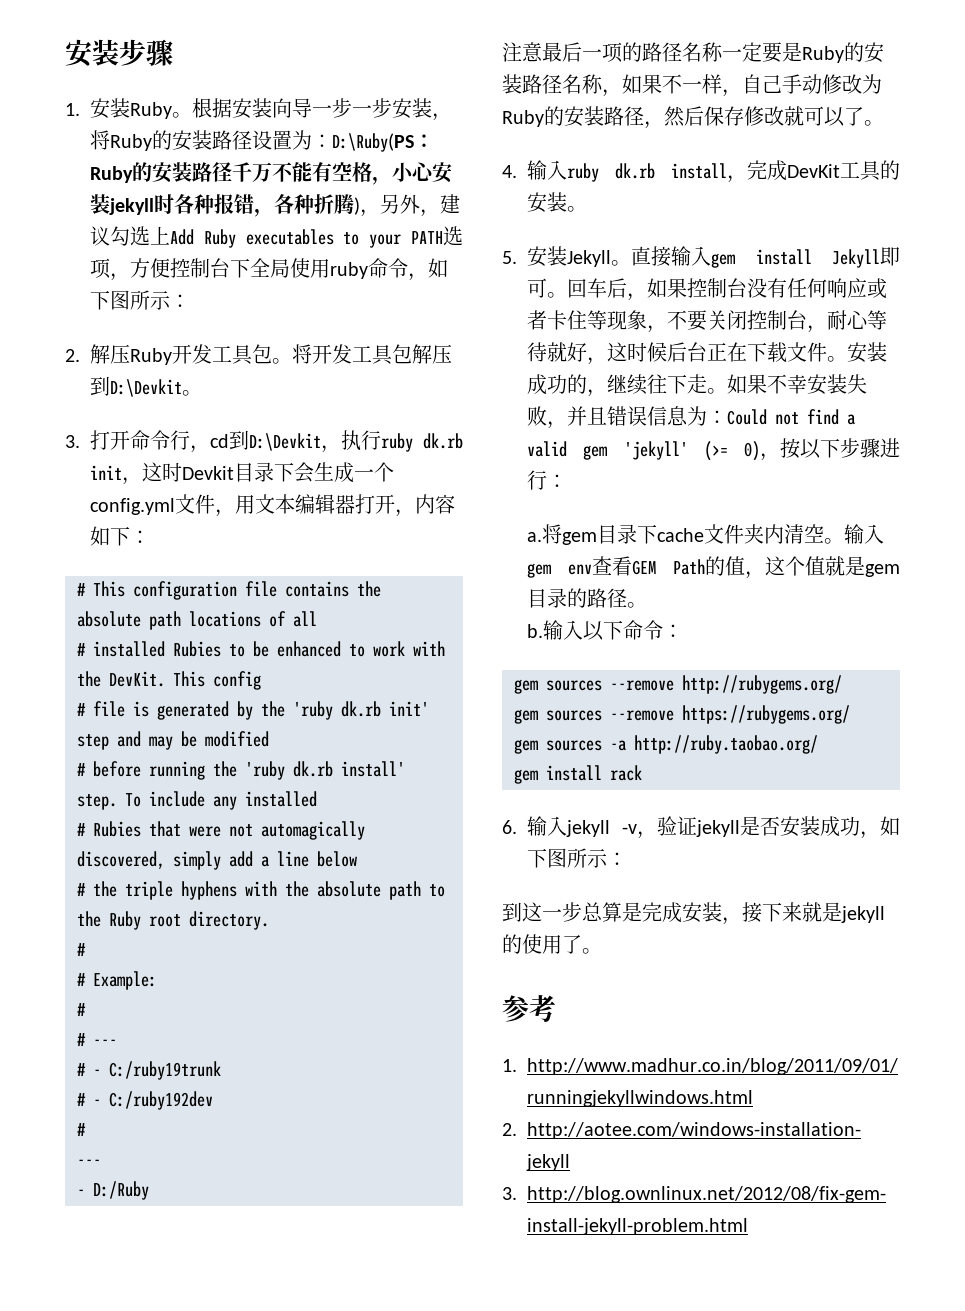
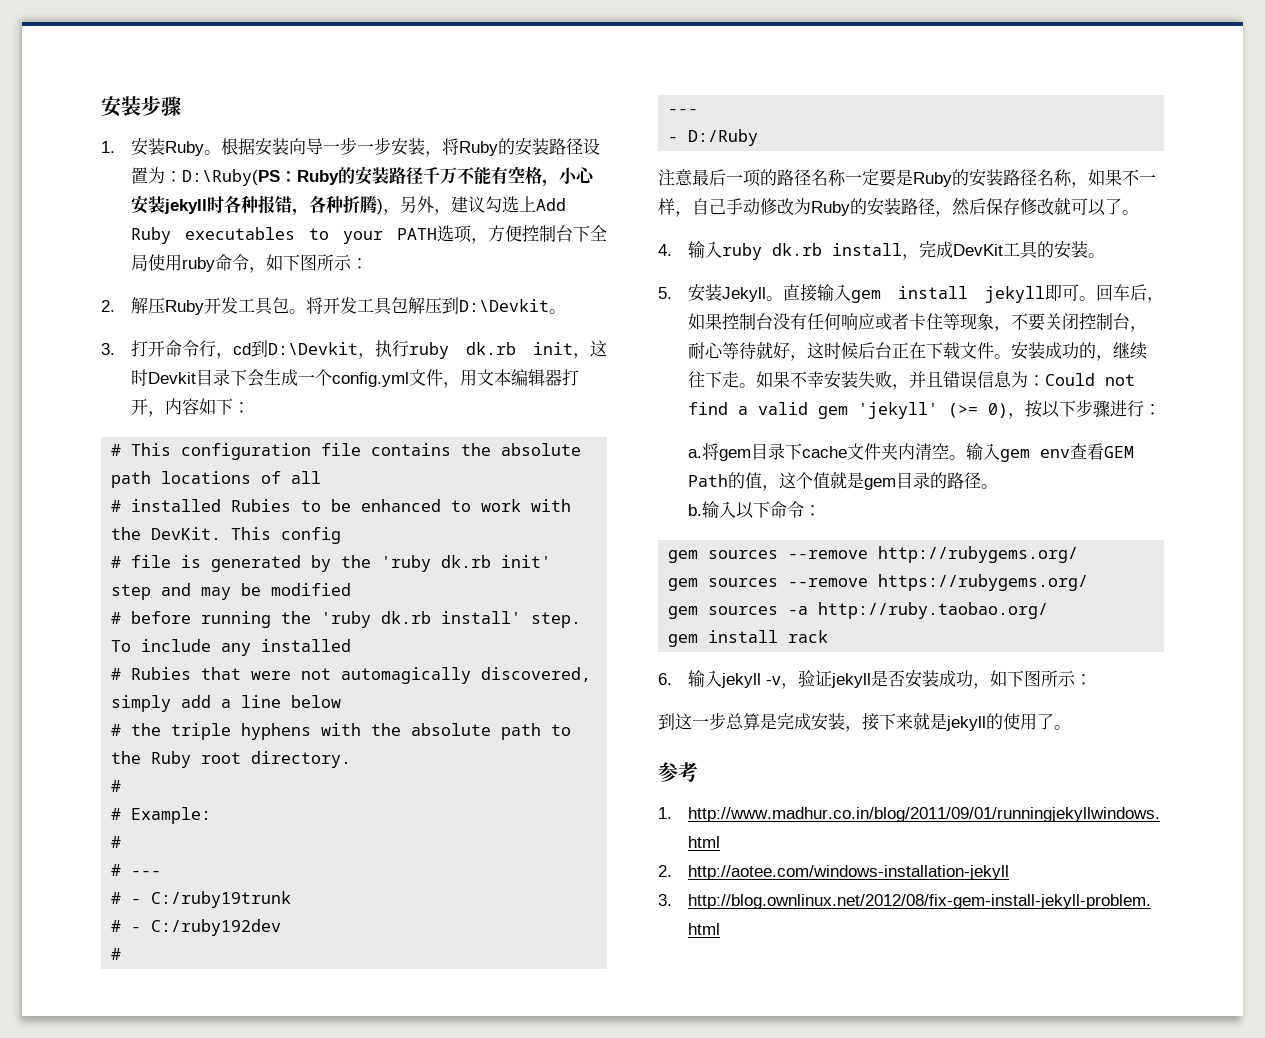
- 直接输入gem install Jekyll即可。
+ 直接输入gem install jekyll即可。

